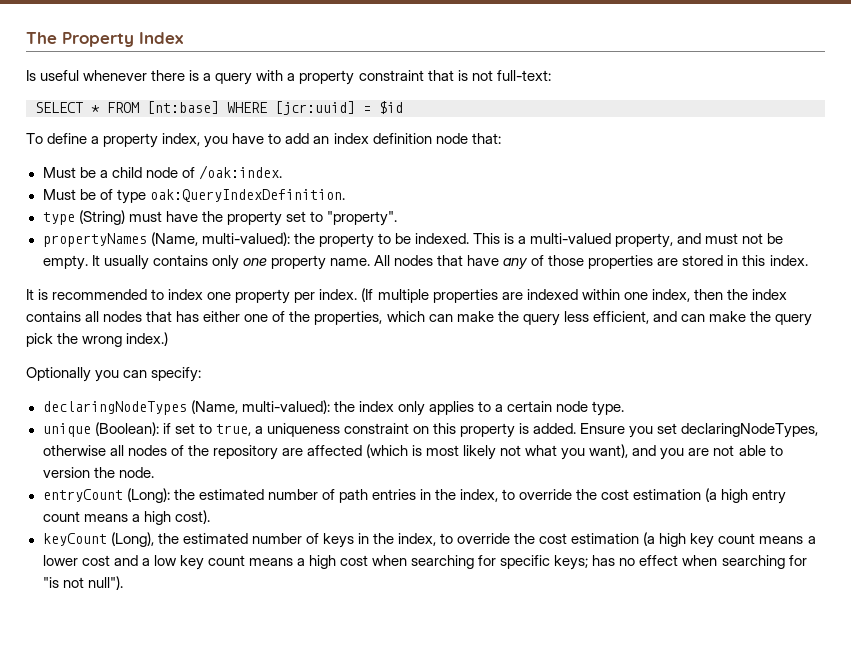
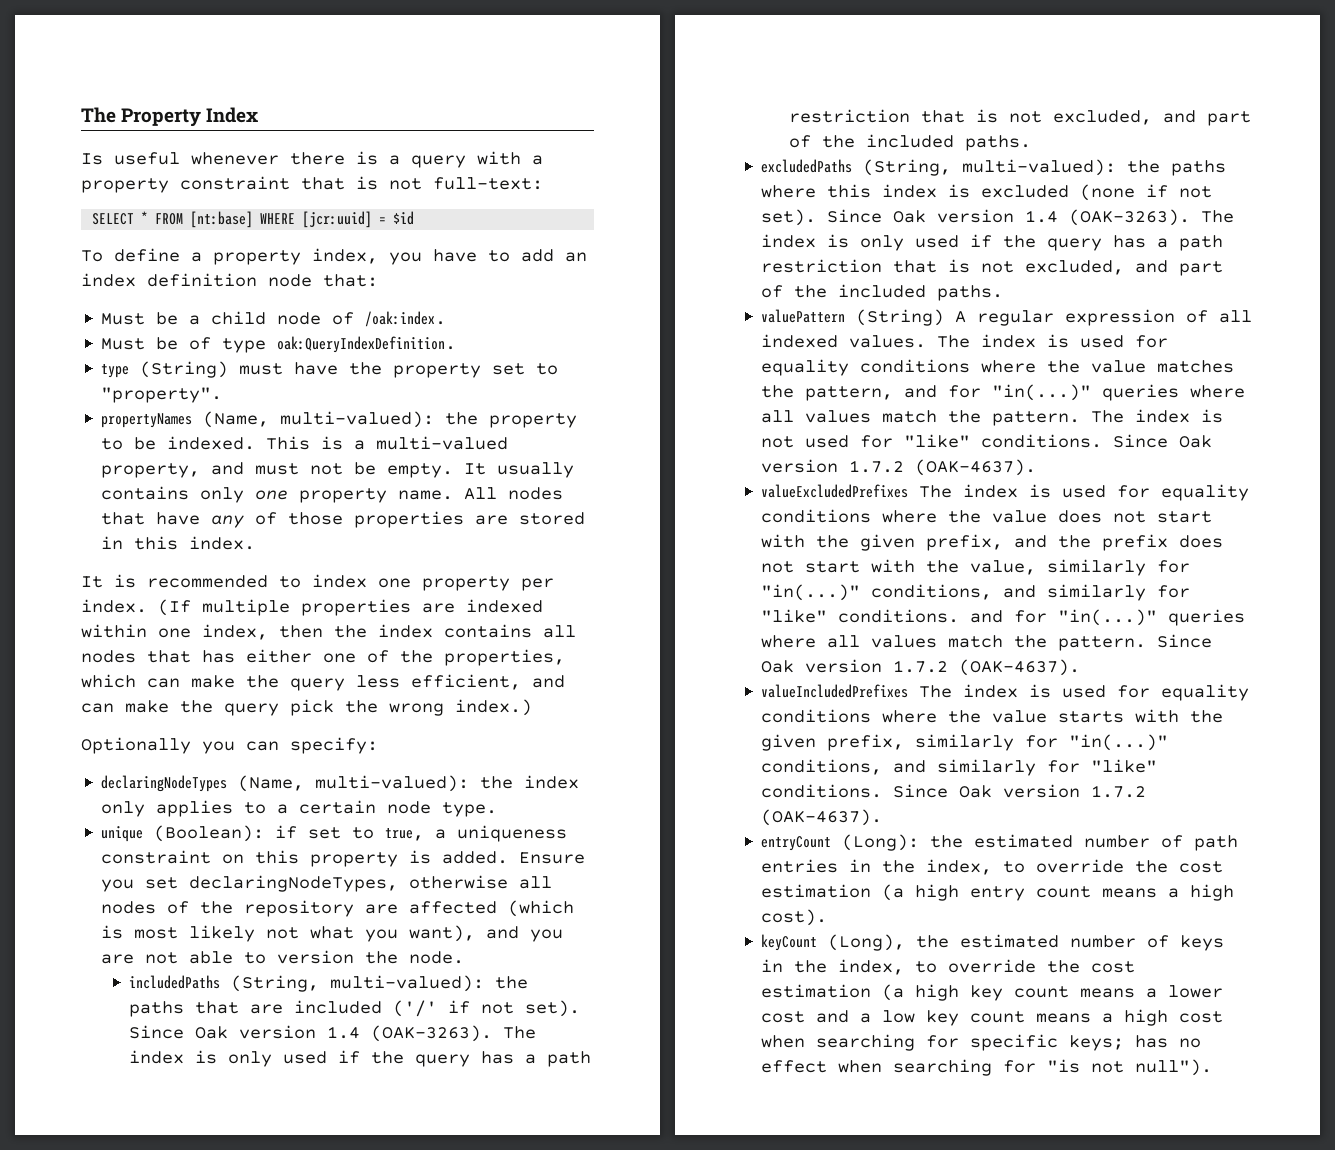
+ includedPaths (String, multi-valued): the paths that are included ('/' if not set). Since Oak version 1.4 (OAK-3263). The index is only used if the query has a path restriction that is not excluded, and part of the included paths.
+ excludedPaths (String, multi-valued): the paths where this index is excluded (none if not set). Since Oak version 1.4 (OAK-3263). The index is only used if the query has a path restriction that is not excluded, and part of the included paths.
+ valuePattern (String) A regular expression of all indexed values. The index is used for equality conditions where the value matches the pattern, and for "in(...)" queries where all values match the pattern. The index is not used for "like" conditions. Since Oak version 1.7.2 (OAK-4637).
+ valueExcludedPrefixes The index is used for equality conditions where the value does not start with the given prefix, and the prefix does not start with the value, similarly for "in(...)" conditions, and similarly for "like" conditions. and for "in(...)" queries where all values match the pattern. Since Oak version 1.7.2 (OAK-4637).
+ valueIncludedPrefixes The index is used for equality conditions where the value starts with the given prefix, similarly for "in(...)" conditions, and similarly for "like" conditions. Since Oak version 1.7.2 (OAK-4637).

